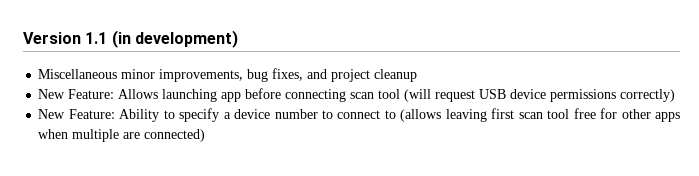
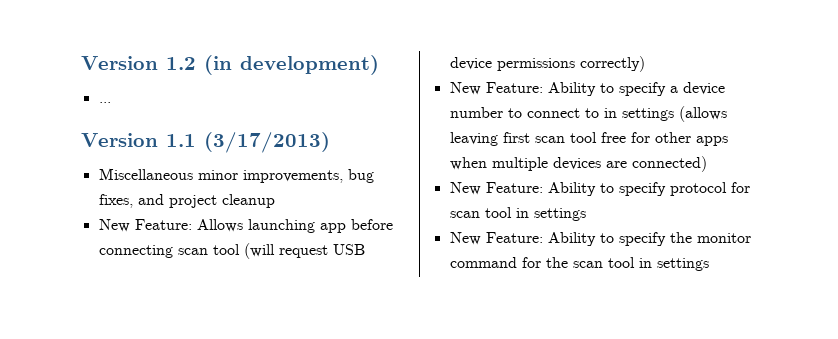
- Version 1.1 (in development)
+ Version 1.2 (in development)
+ ...
+ Version 1.1 (3/17/2013)
- New Feature: Ability to specify a device number to connect to (allows leaving first scan tool free for other apps when multiple are connected)
+ New Feature: Ability to specify a device number to connect to in settings (allows leaving first scan tool free for other apps when multiple devices are connected)
+ New Feature: Ability to specify protocol for scan tool in settings
+ New Feature: Ability to specify the monitor command for the scan tool in settings

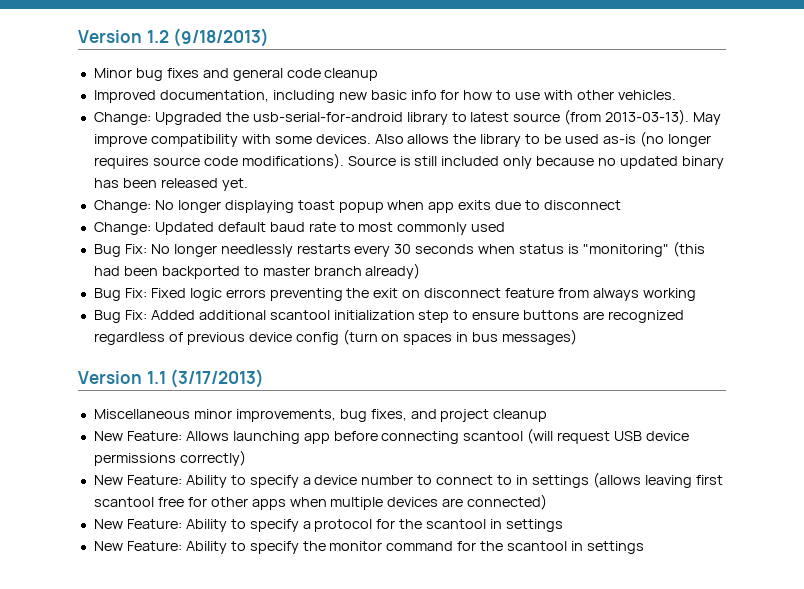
- Version 1.2 (in development)
- ...
+ Version 1.2 (9/18/2013)
+ Minor bug fixes and general code cleanup
+ Improved documentation, including new basic info for how to use with other vehicles.
+ Change: Upgraded the usb-serial-for-android library to latest source (from 2013-03-13). May improve compatibility with some devices. Also allows the library to be used as-is (no longer requires source code modifications). Source is still included only because no updated binary has been released yet.
+ Change: No longer displaying toast popup when app exits due to disconnect
+ Change: Updated default baud rate to most commonly used
+ Bug Fix: No longer needlessly restarts every 30 seconds when status is "monitoring" (this had been backported to master branch already)
+ Bug Fix: Fixed logic errors preventing the exit on disconnect feature from always working
+ Bug Fix: Added additional scantool initialization step to ensure buttons are recognized regardless of previous device config (turn on spaces in bus messages)
- New Feature: Allows launching app before connecting scan tool (will request USB device permissions correctly)
+ New Feature: Allows launching app before connecting scantool (will request USB device permissions correctly)
- New Feature: Ability to specify a device number to connect to in settings (allows leaving first scan tool free for other apps when multiple devices are connected)
+ New Feature: Ability to specify a device number to connect to in settings (allows leaving first scantool free for other apps when multiple devices are connected)
- New Feature: Ability to specify protocol for scan tool in settings
+ New Feature: Ability to specify a protocol for the scantool in settings
- New Feature: Ability to specify the monitor command for the scan tool in settings
+ New Feature: Ability to specify the monitor command for the scantool in settings

